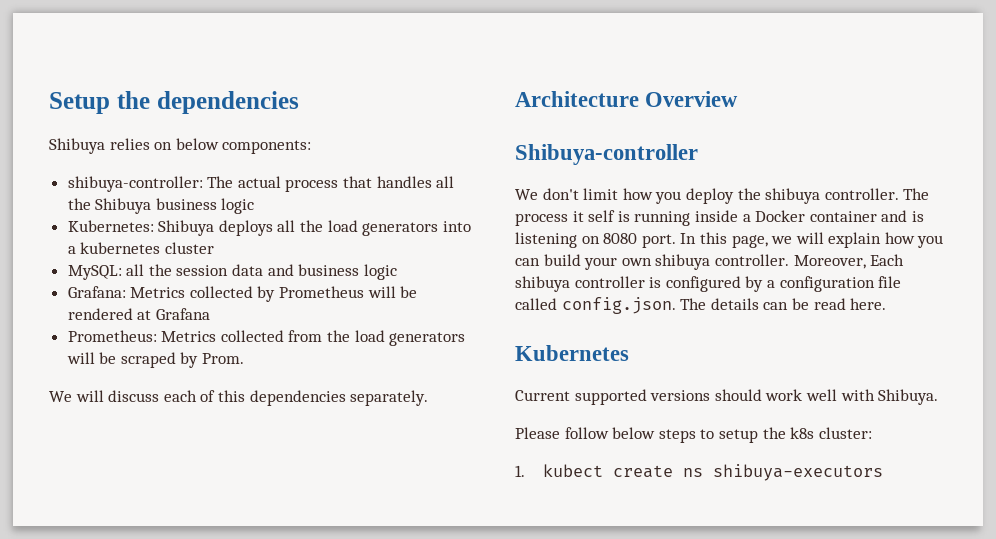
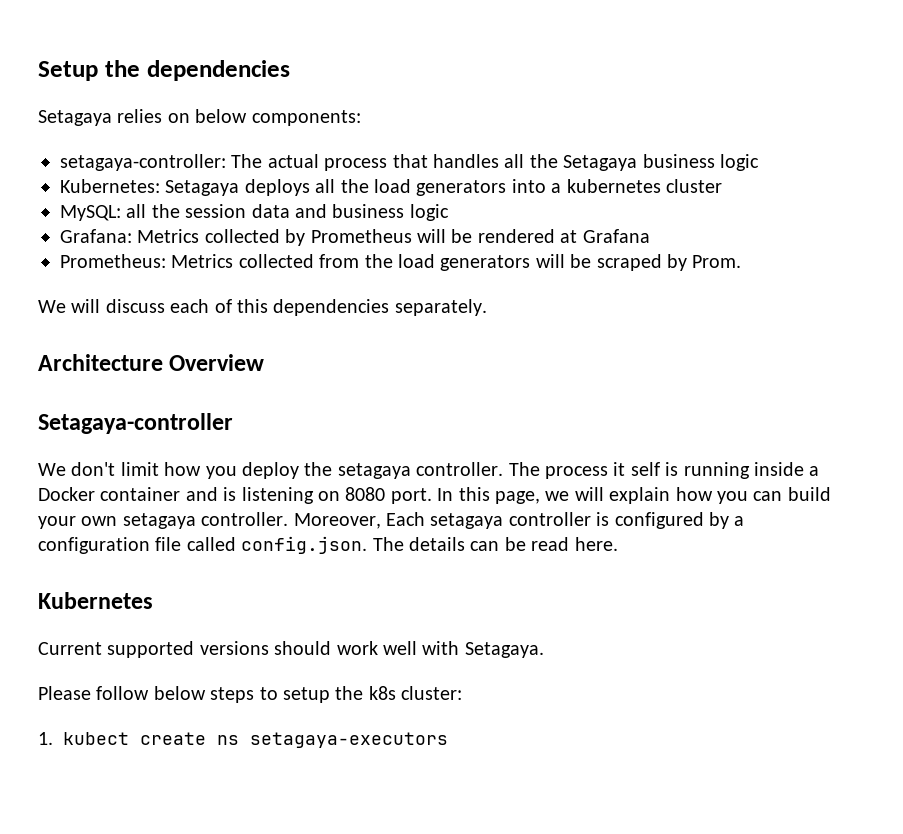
- Shibuya relies on below components:
+ Setagaya relies on below components:
- shibuya-controller: The actual process that handles all the Shibuya business logic
+ setagaya-controller: The actual process that handles all the Setagaya business logic
- Kubernetes: Shibuya deploys all the load generators into a kubernetes cluster
+ Kubernetes: Setagaya deploys all the load generators into a kubernetes cluster
- Shibuya-controller
+ Setagaya-controller
- We don't limit how you deploy the shibuya controller.
+ We don't limit how you deploy the setagaya controller.
- In this page, we will explain how you can build your own shibuya controller.
+ In this page, we will explain how you can build your own setagaya controller.
- Moreover, Each shibuya controller is configured by a configuration file called config.json. The details can be read here.
+ Moreover, Each setagaya controller is configured by a configuration file called config.json. The details can be read here.
- Current supported versions should work well with Shibuya.
+ Current supported versions should work well with Setagaya.
- 1. kubect create ns shibuya-executors
+ 1. kubect create ns setagaya-executors

